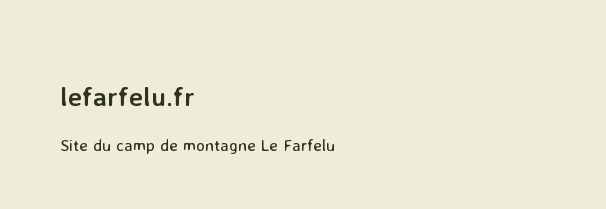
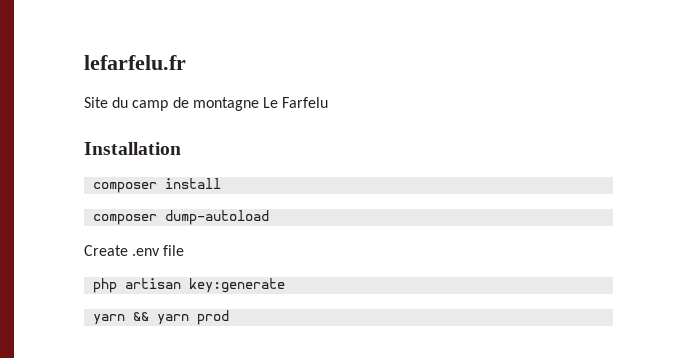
+ Installation
+ composer install
+ composer dump-autoload
+ Create .env file
+ php artisan key:generate
+ yarn && yarn prod

